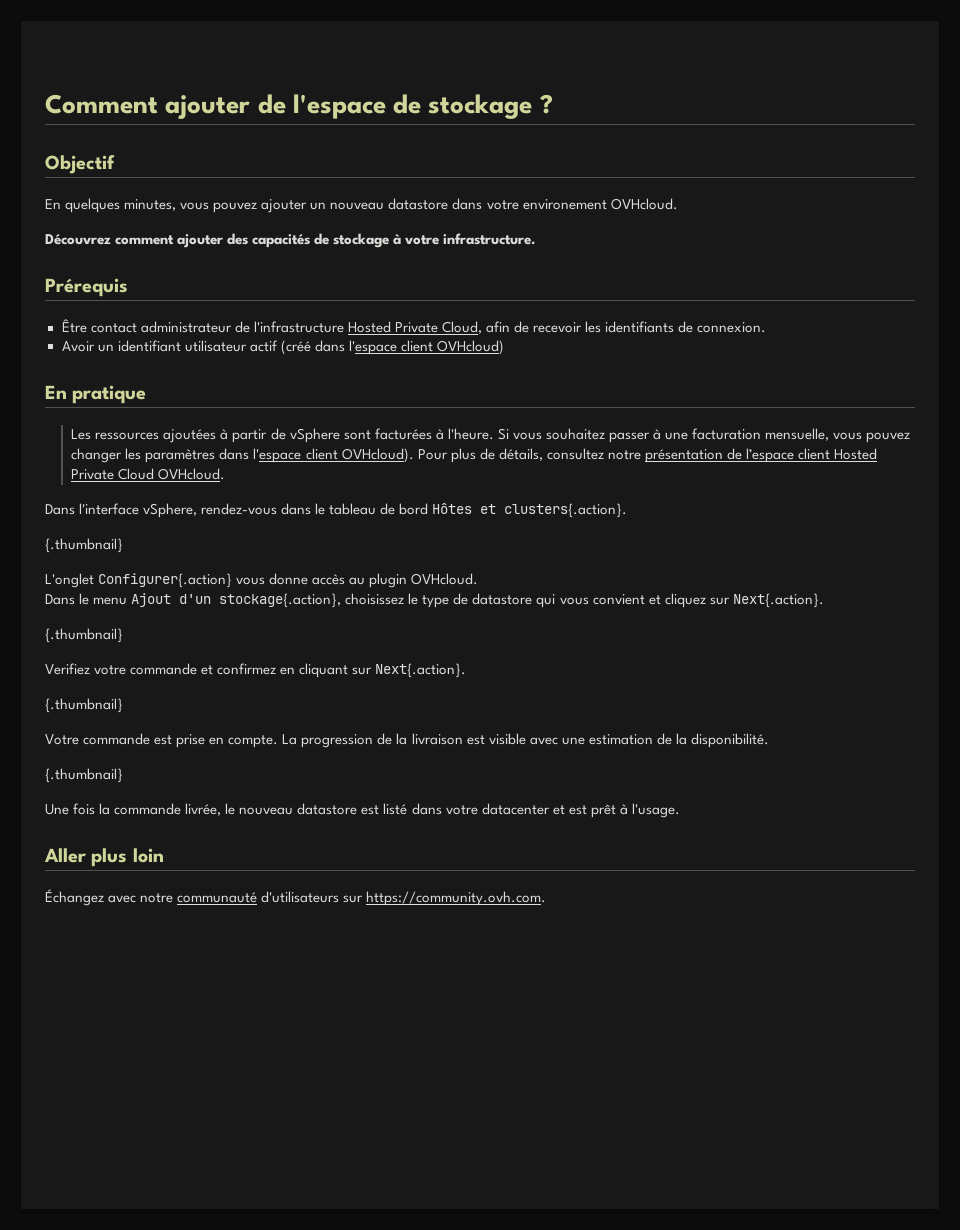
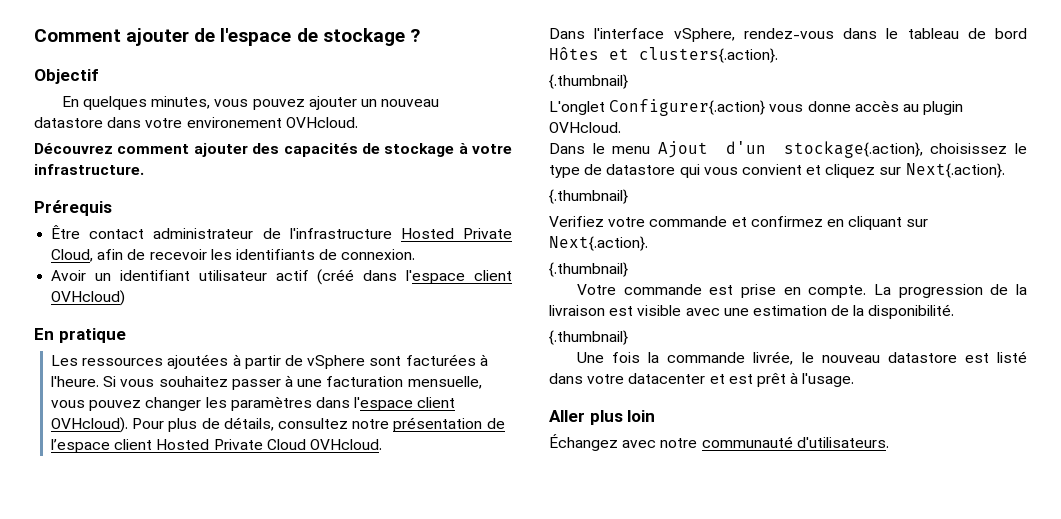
- Échangez avec notre communauté d'utilisateurs sur https://community.ovh.com.
+ Échangez avec notre communauté d'utilisateurs.

